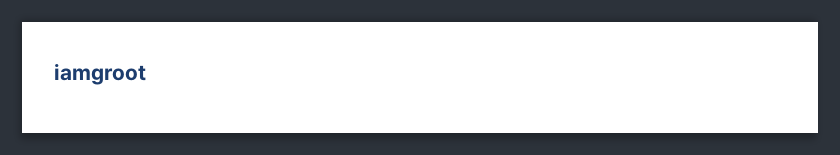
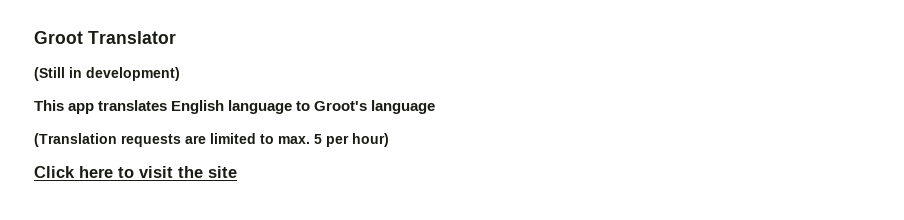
- iamgroot
+ Groot Translator
+ (Still in development)
+ This app translates English language to Groot's language
+ (Translation requests are limited to max. 5 per hour)
+ Click here to visit the site

